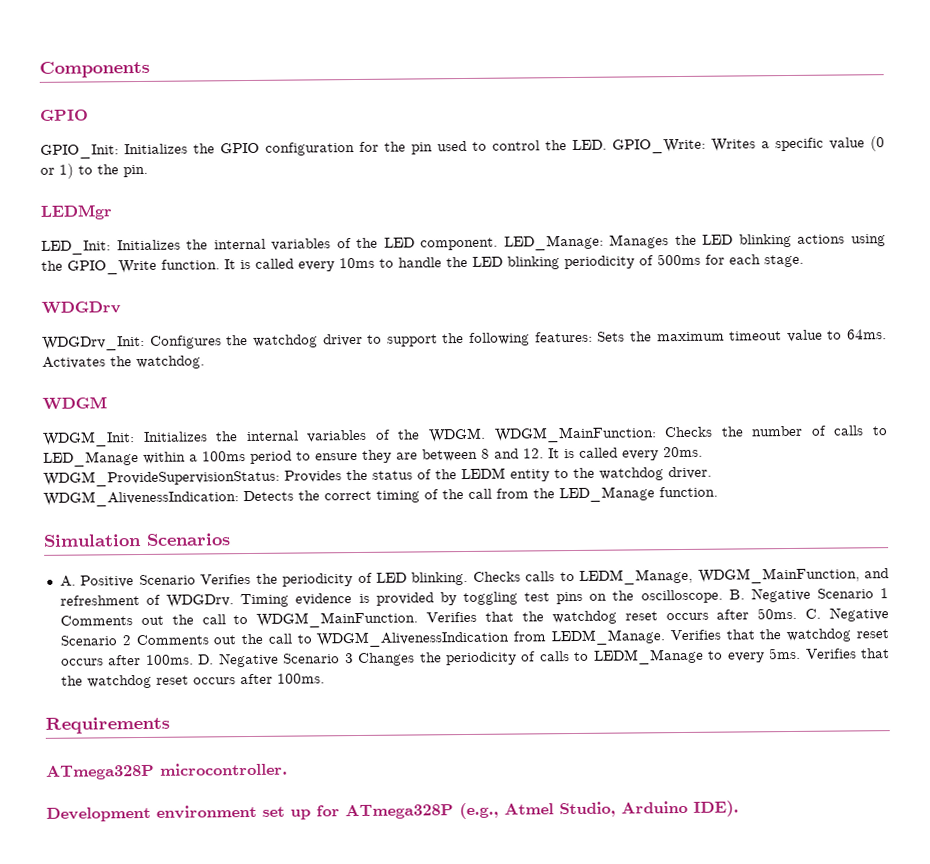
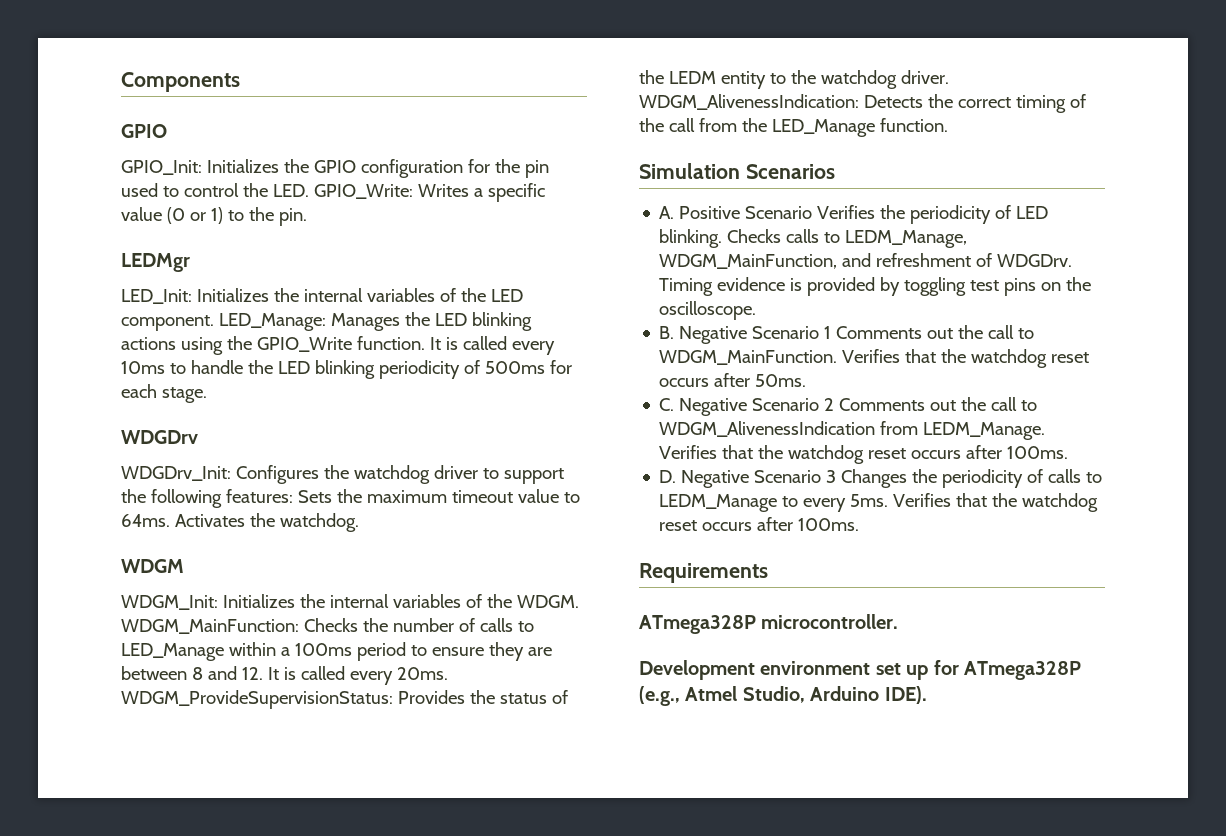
- Timing evidence is provided by toggling test pins on the oscilloscope. B. Negative Scenario 1 Comments out the call to WDGM_MainFunction.
+ Timing evidence is provided by toggling test pins on the oscilloscope.
+ B. Negative Scenario 1 Comments out the call to WDGM_MainFunction.
- Verifies that the watchdog reset occurs after 50ms. C. Negative Scenario 2 Comments out the call to WDGM_AlivenessIndication from LEDM_Manage. Verifies that the watchdog reset occurs after 100ms. D. Negative Scenario 3 Changes the periodicity of calls to LEDM_Manage to every 5ms.
+ Verifies that the watchdog reset occurs after 50ms.
+ C. Negative Scenario 2 Comments out the call to WDGM_AlivenessIndication from LEDM_Manage. Verifies that the watchdog reset occurs after 100ms.
+ D. Negative Scenario 3 Changes the periodicity of calls to LEDM_Manage to every 5ms.

